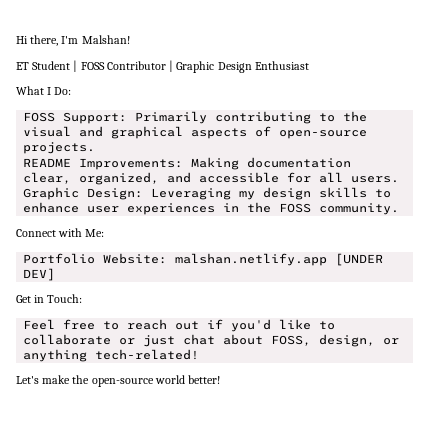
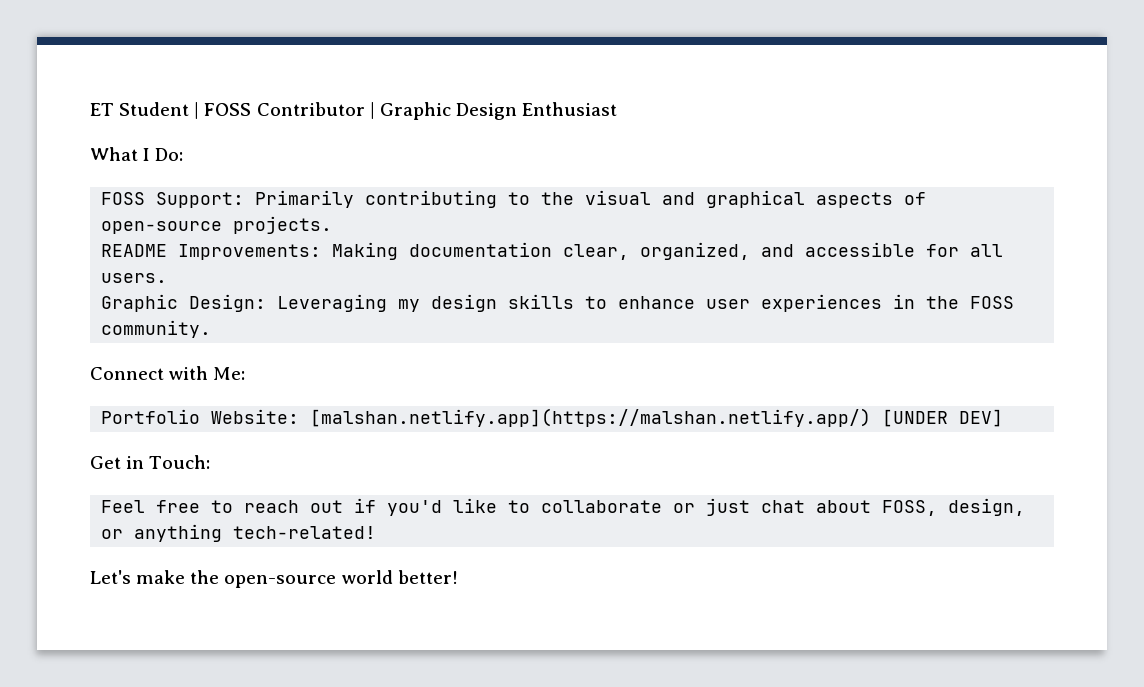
- Hi there, I'm Malshan!
- Portfolio Website: malshan.netlify.app [UNDER DEV]
+ Portfolio Website: [malshan.netlify.app](https://malshan.netlify.app/) [UNDER DEV]

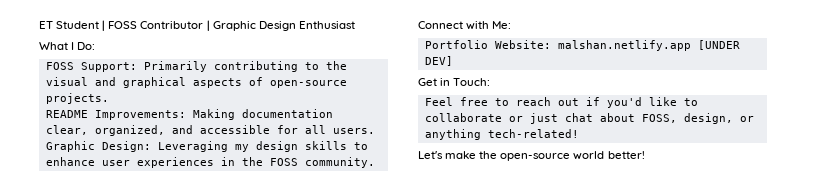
- Portfolio Website: [malshan.netlify.app](https://malshan.netlify.app/) [UNDER DEV]
+ Portfolio Website: malshan.netlify.app [UNDER DEV]

